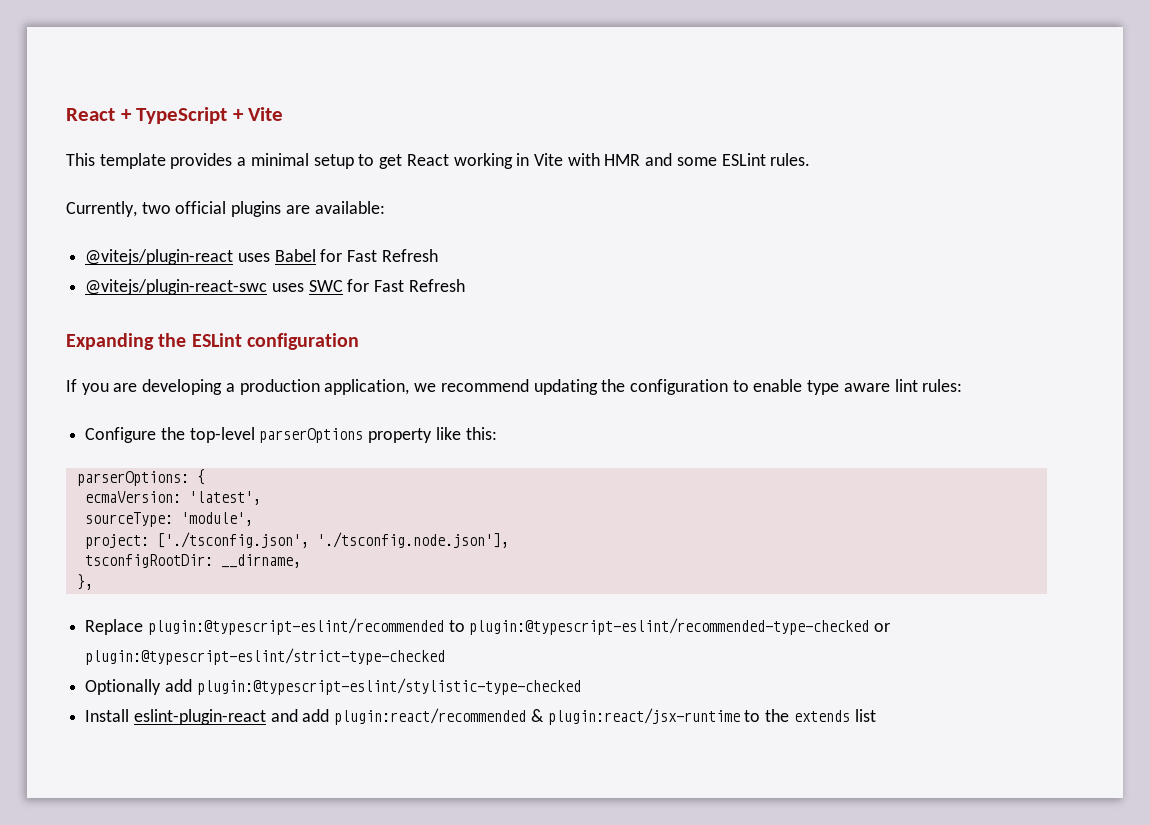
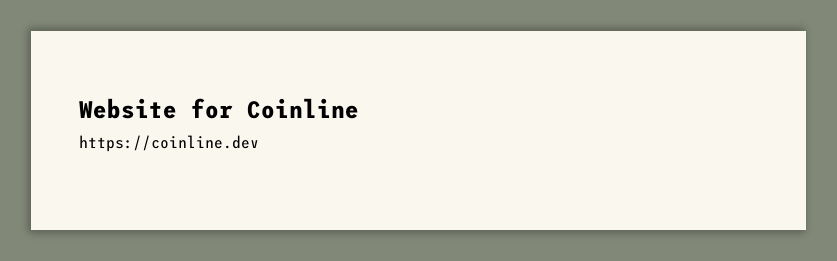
- React + TypeScript + Vite
- This template provides a minimal setup to get React working in Vite with HMR and some ESLint rules.
- Currently, two official plugins are available:
- @vitejs/plugin-react uses Babel for Fast Refresh
- @vitejs/plugin-react-swc uses SWC for Fast Refresh
- Expanding the ESLint configuration
- If you are developing a production application, we recommend updating the configuration to enable type aware lint rules:
- Configure the top-level parserOptions property like this:
- parserOptions: {
- ecmaVersion: 'latest',
- sourceType: 'module',
- project: ['./tsconfig.json', './tsconfig.node.json'],
- tsconfigRootDir: __dirname,
- },
- Replace plugin:@typescript-eslint/recommended to plugin:@typescript-eslint/recommended-type-checked or plugin:@typescript-eslint/strict-type-checked
- Optionally add plugin:@typescript-eslint/stylistic-type-checked
- Install eslint-plugin-react and add plugin:react/recommended & plugin:react/jsx-runtime to the extends list
+ Website for Coinline
+ https://coinline.dev

